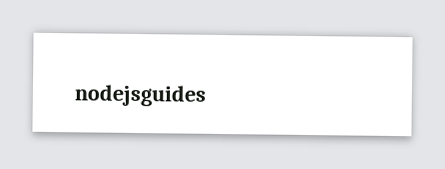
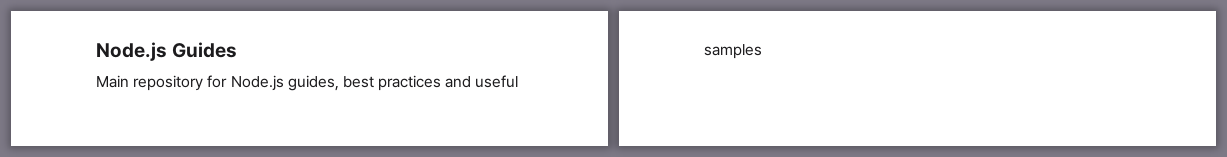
- nodejsguides
+ Node.js Guides
+ Main repository for Node.js guides, best practices and useful samples

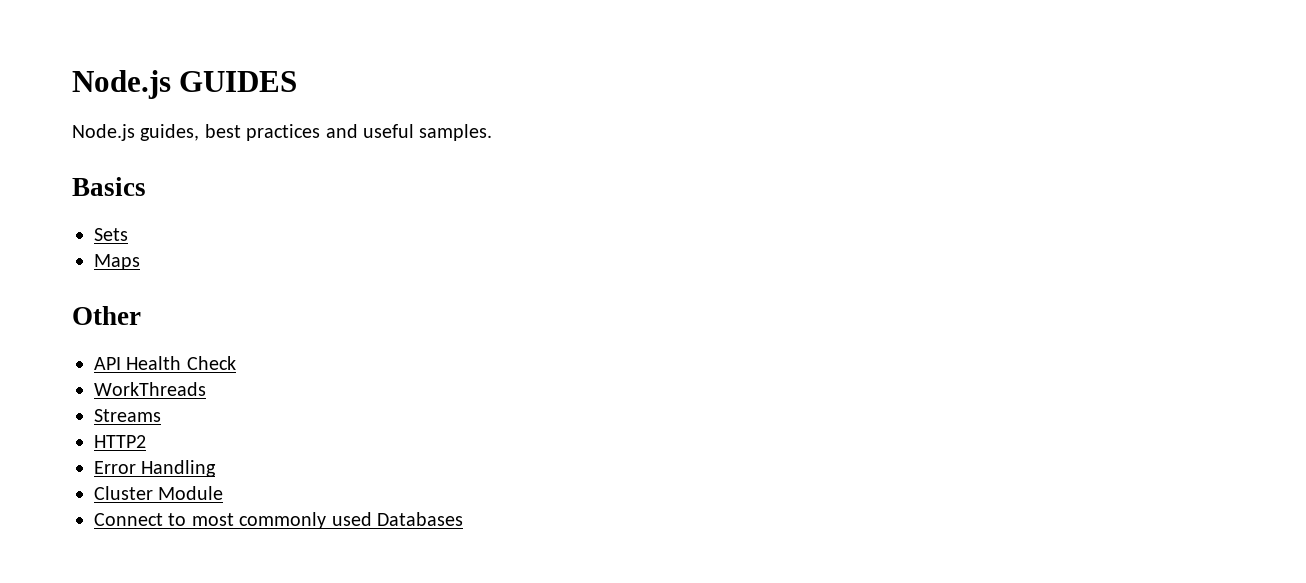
- Node.js Guides
- Main repository for Node.js guides, best practices and useful samples
+ Node.js GUIDES
+ Node.js guides, best practices and useful samples.
+ Basics
+ Sets
+ Maps
+ Other
+ API Health Check
+ WorkThreads
+ Streams
+ HTTP2
+ Error Handling
+ Cluster Module
+ Connect to most commonly used Databases

